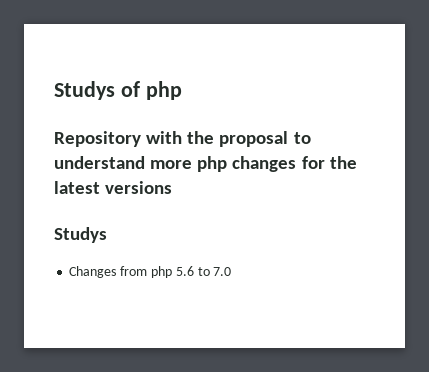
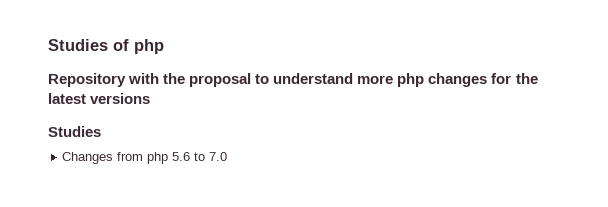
- Studys of php
+ Studies of php
  Repository with the proposal to understand more php changes for the latest versions
- Studys
+ Studies

